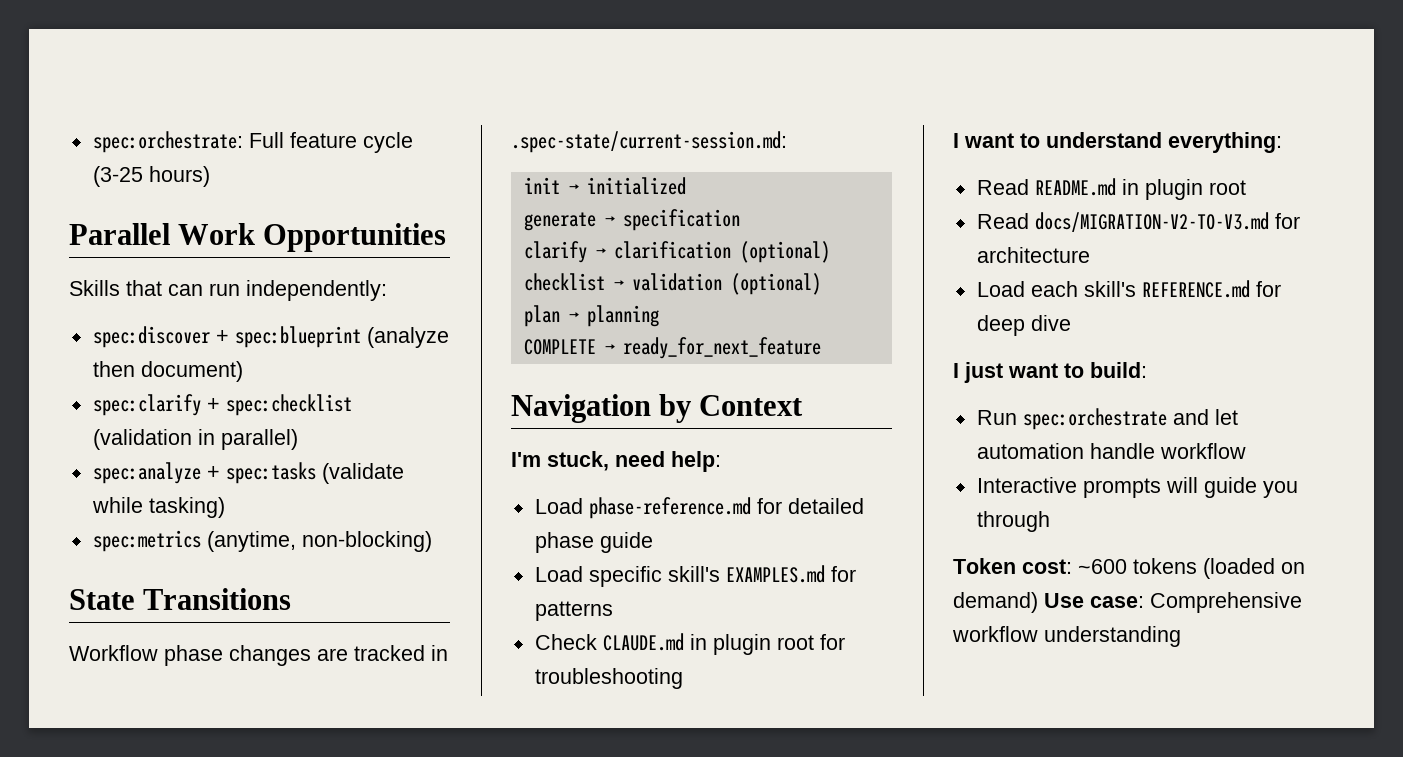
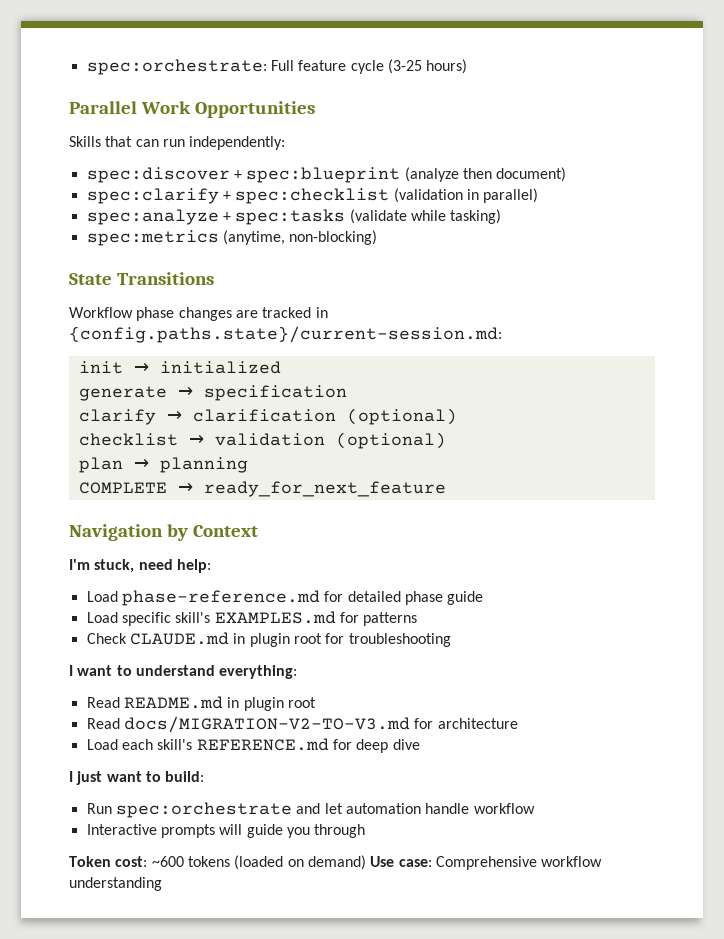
- Workflow phase changes are tracked in .spec-state/current-session.md:
+ Workflow phase changes are tracked in {config.paths.state}/current-session.md:

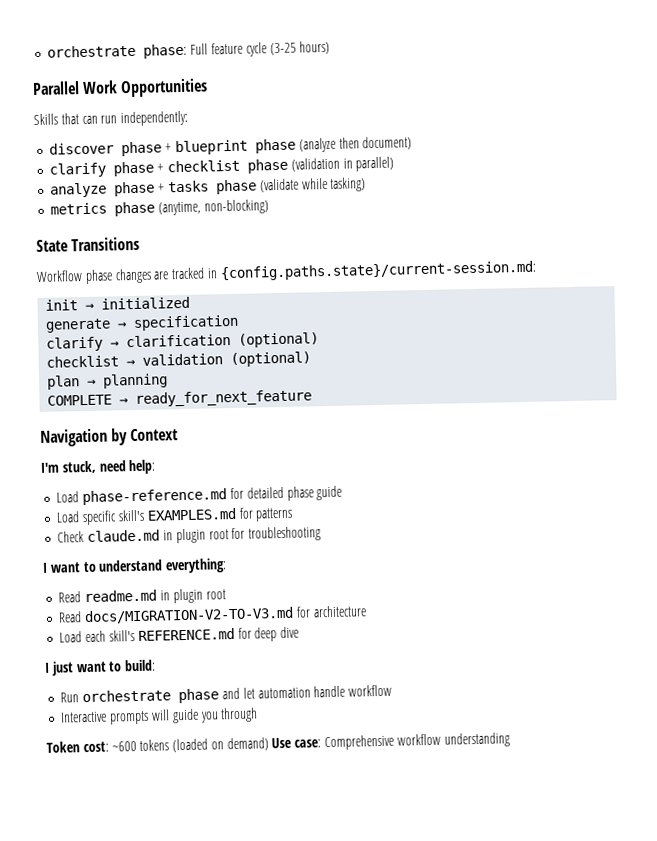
- spec:orchestrate: Full feature cycle (3-25 hours)
+ orchestrate phase: Full feature cycle (3-25 hours)
- spec:discover + spec:blueprint (analyze then document)
- spec:clarify + spec:checklist (validation in parallel)
- spec:analyze + spec:tasks (validate while tasking)
+ discover phase + blueprint phase (analyze then document)
+ clarify phase + checklist phase (validation in parallel)
+ analyze phase + tasks phase (validate while tasking)
- spec:metrics (anytime, non-blocking)
+ metrics phase (anytime, non-blocking)
- Check CLAUDE.md in plugin root for troubleshooting
+ Check claude.md in plugin root for troubleshooting
- Read README.md in plugin root
+ Read readme.md in plugin root
- Run spec:orchestrate and let automation handle workflow
+ Run orchestrate phase and let automation handle workflow

